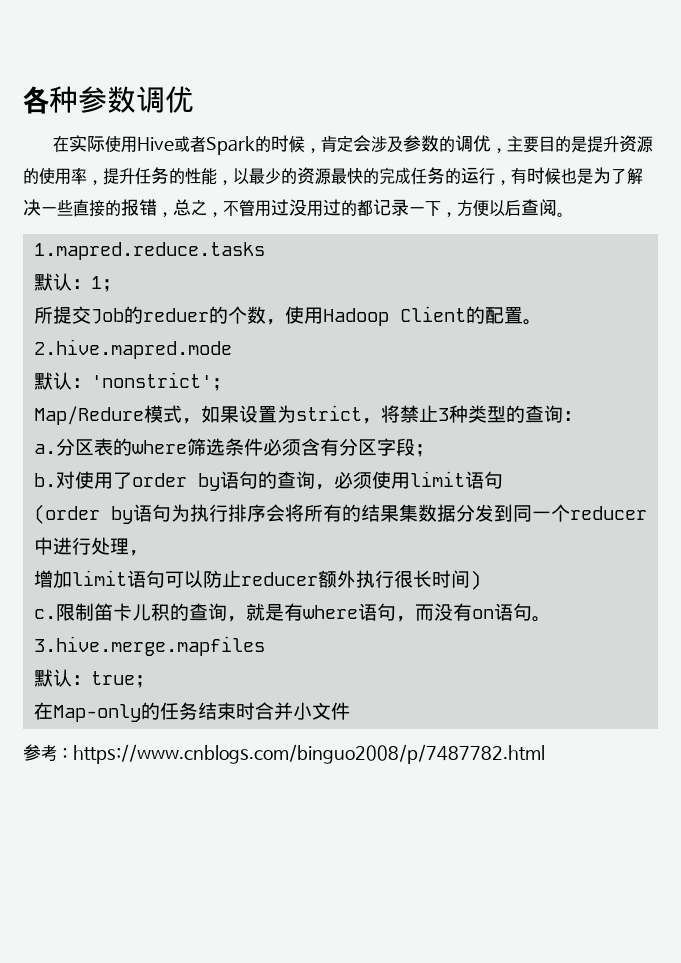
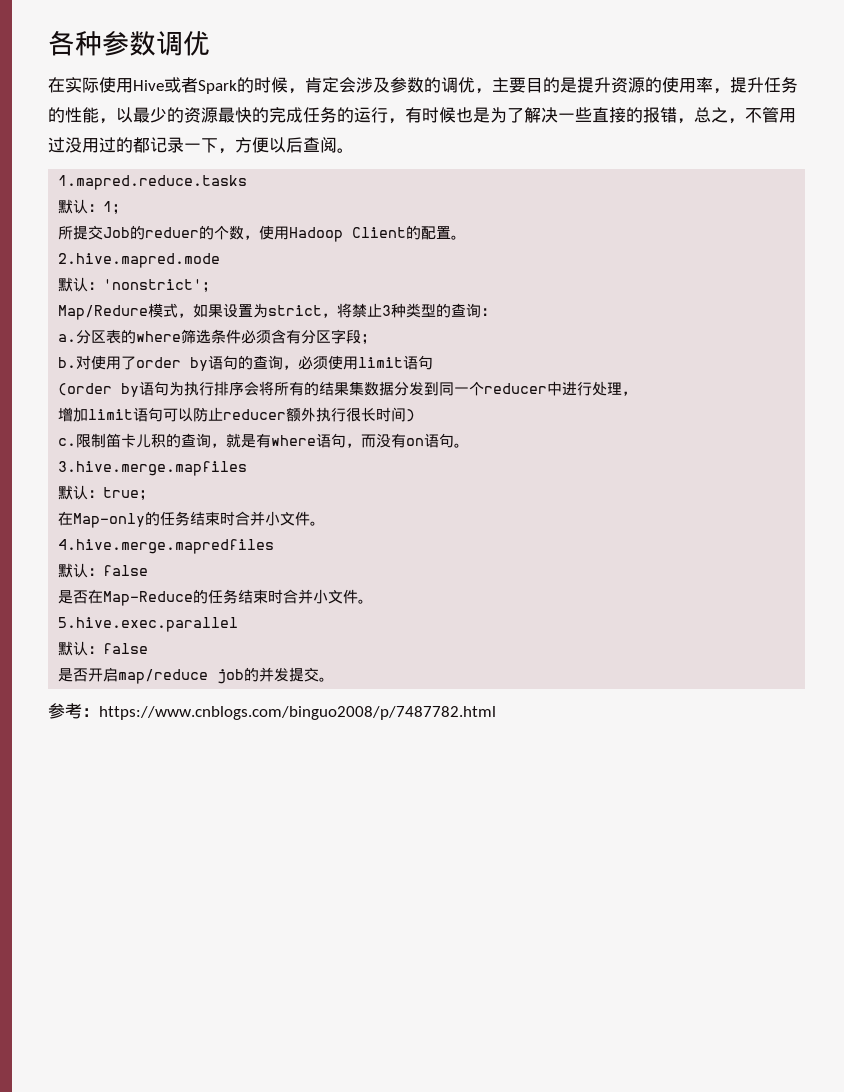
- 在Map-only的任务结束时合并小文件
+ 在Map-only的任务结束时合并小文件。
+ 4.hive.merge.mapredfiles
+ 默认：false
+ 是否在Map-Reduce的任务结束时合并小文件。
+ 5.hive.exec.parallel
+ 默认：false
+ 是否开启map/reduce job的并发提交。

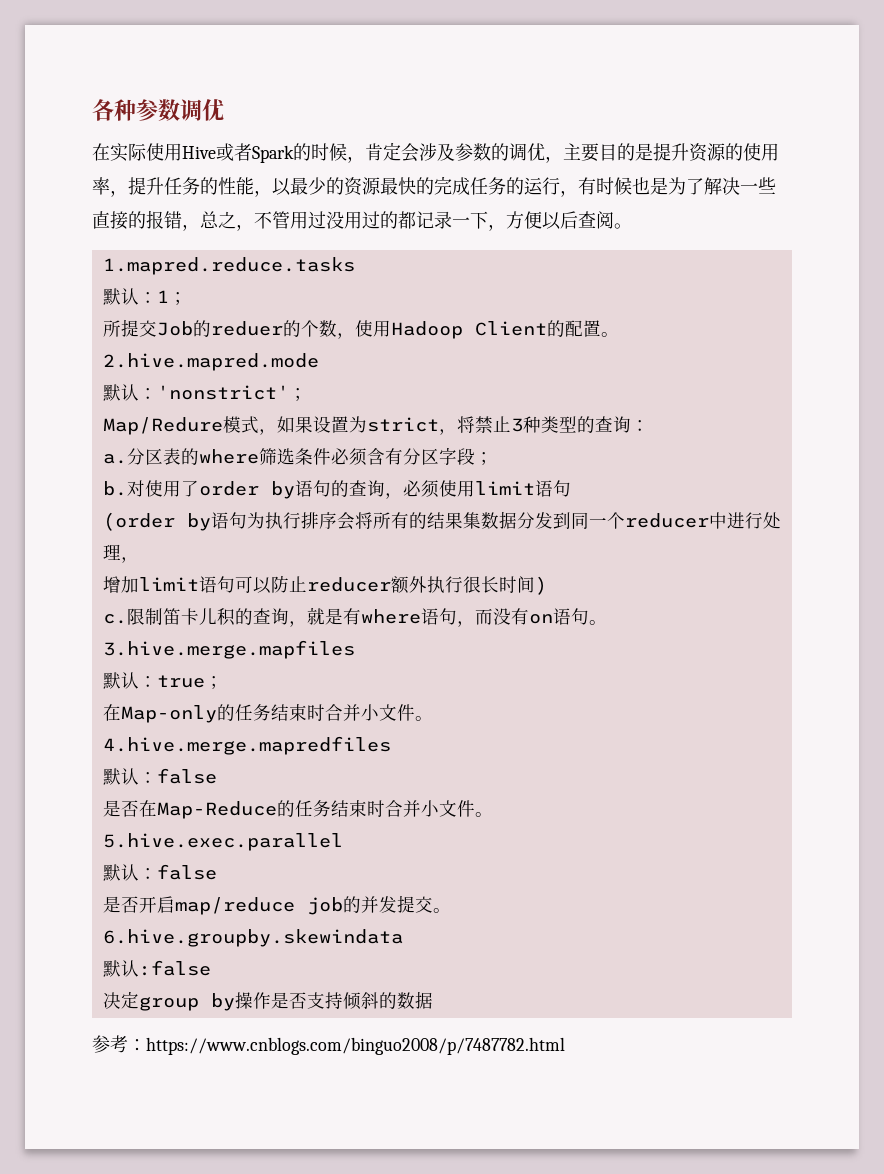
+ 6.hive.groupby.skewindata
+ 默认:false
+ 决定group by操作是否支持倾斜的数据

